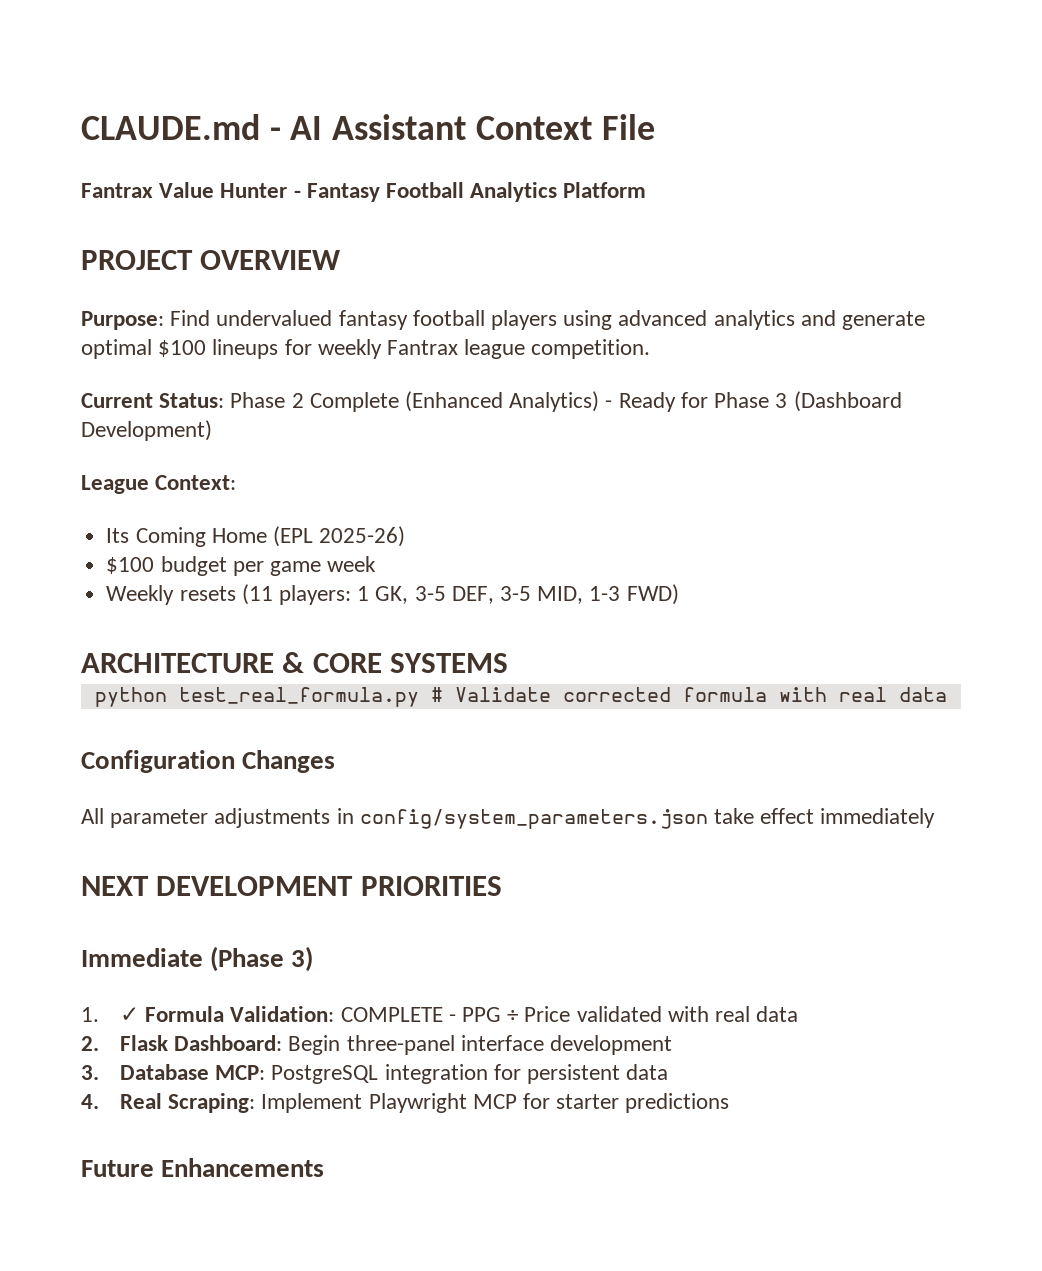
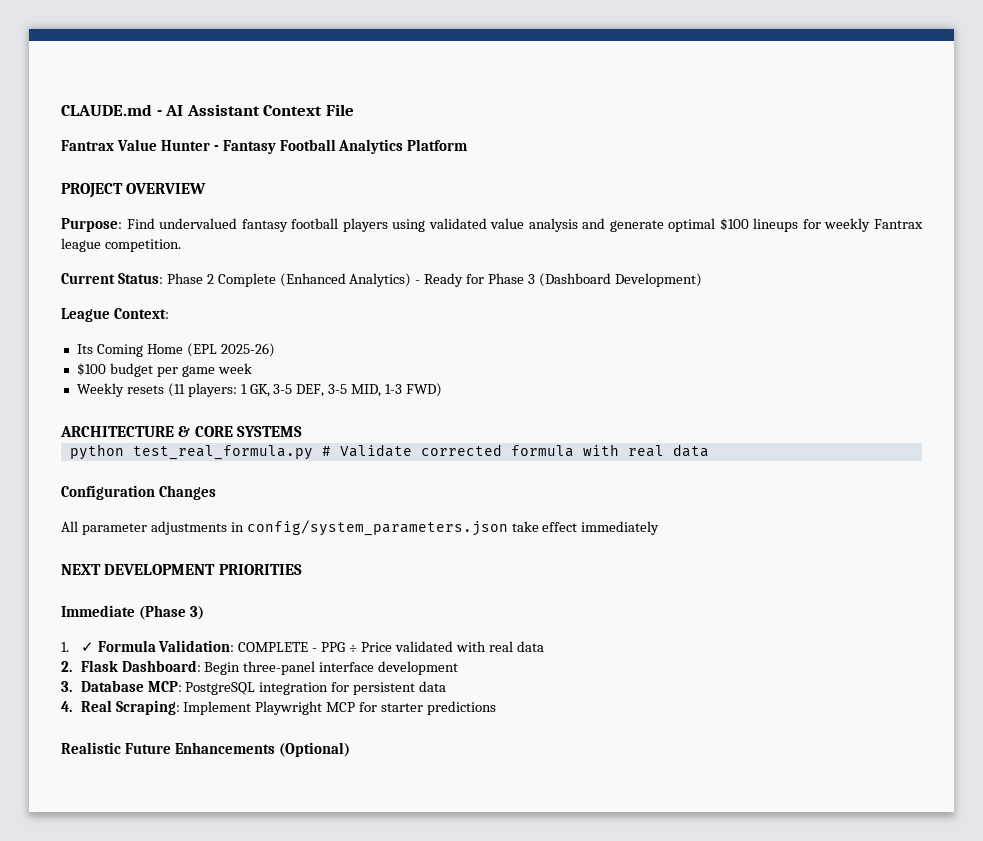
- Purpose: Find undervalued fantasy football players using advanced analytics and generate optimal $100 lineups for weekly Fantrax league competition.
+ Purpose: Find undervalued fantasy football players using validated value analysis and generate optimal $100 lineups for weekly Fantrax league competition.
- Future Enhancements
+ Realistic Future Enhancements (Optional)

